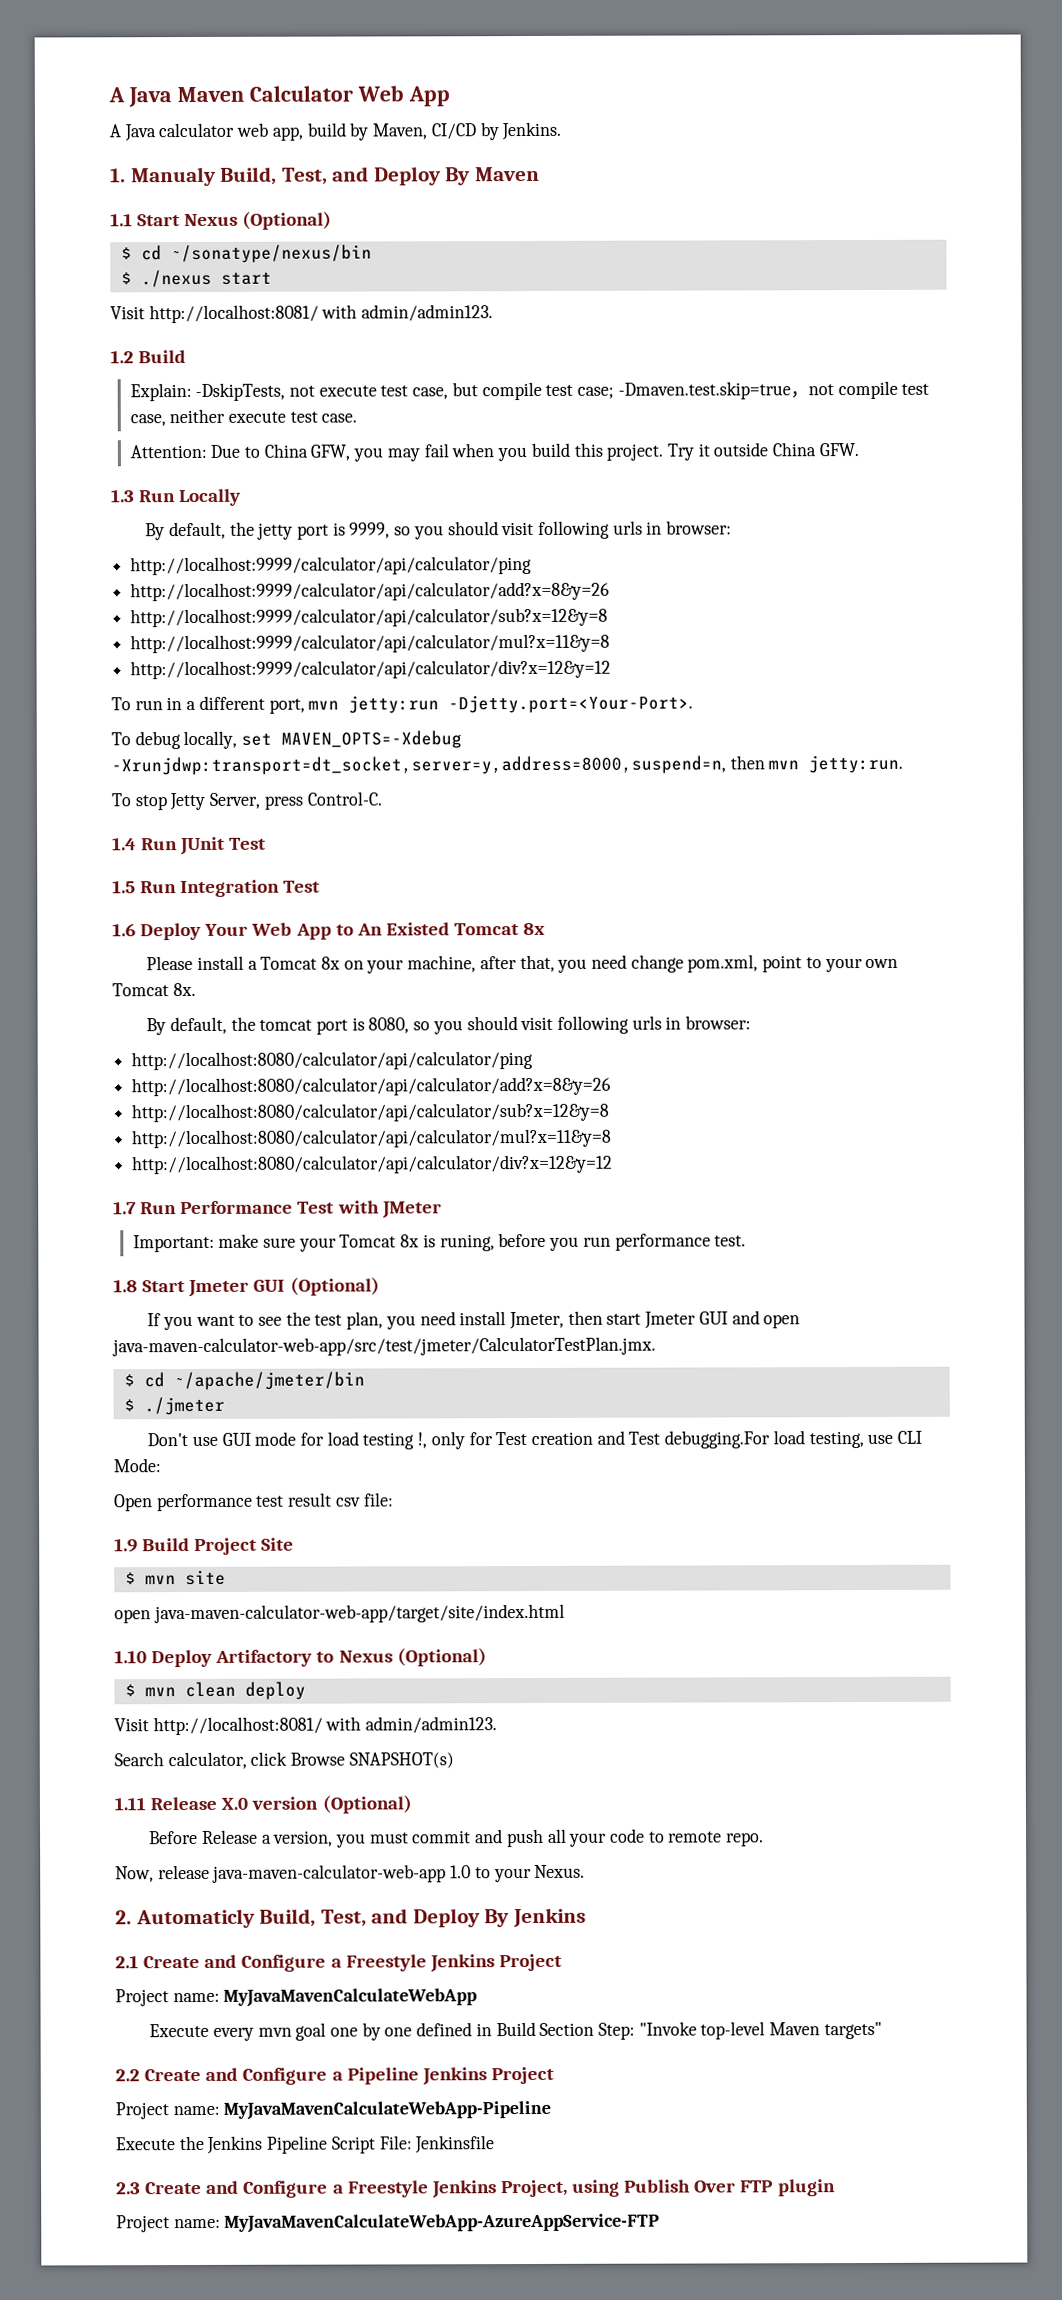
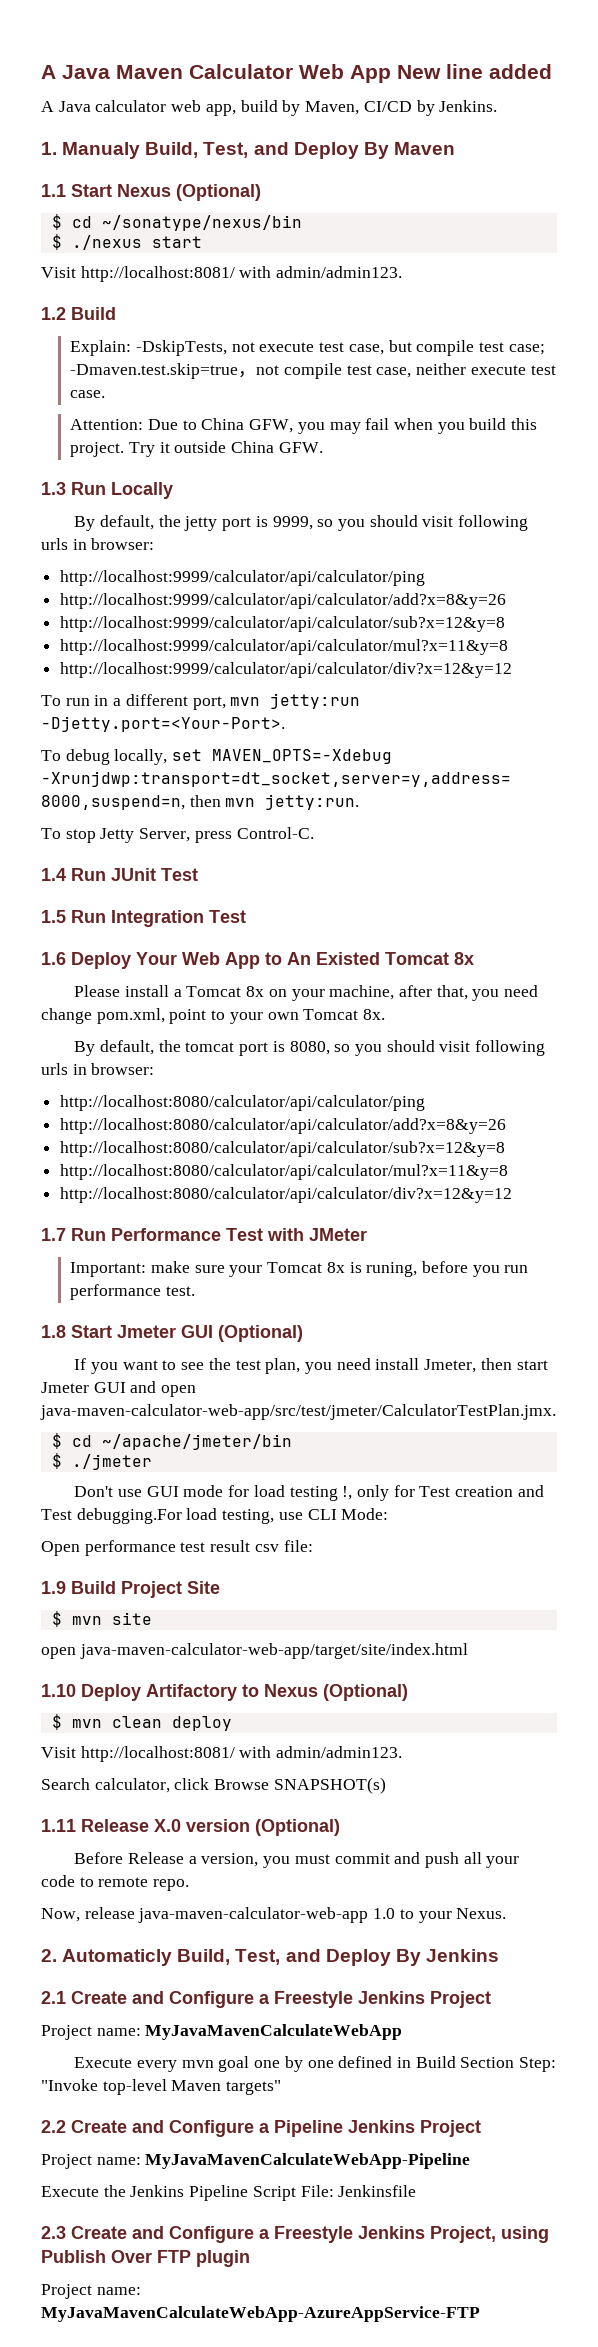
- A Java Maven Calculator Web App
+ A Java Maven Calculator Web App New line added

